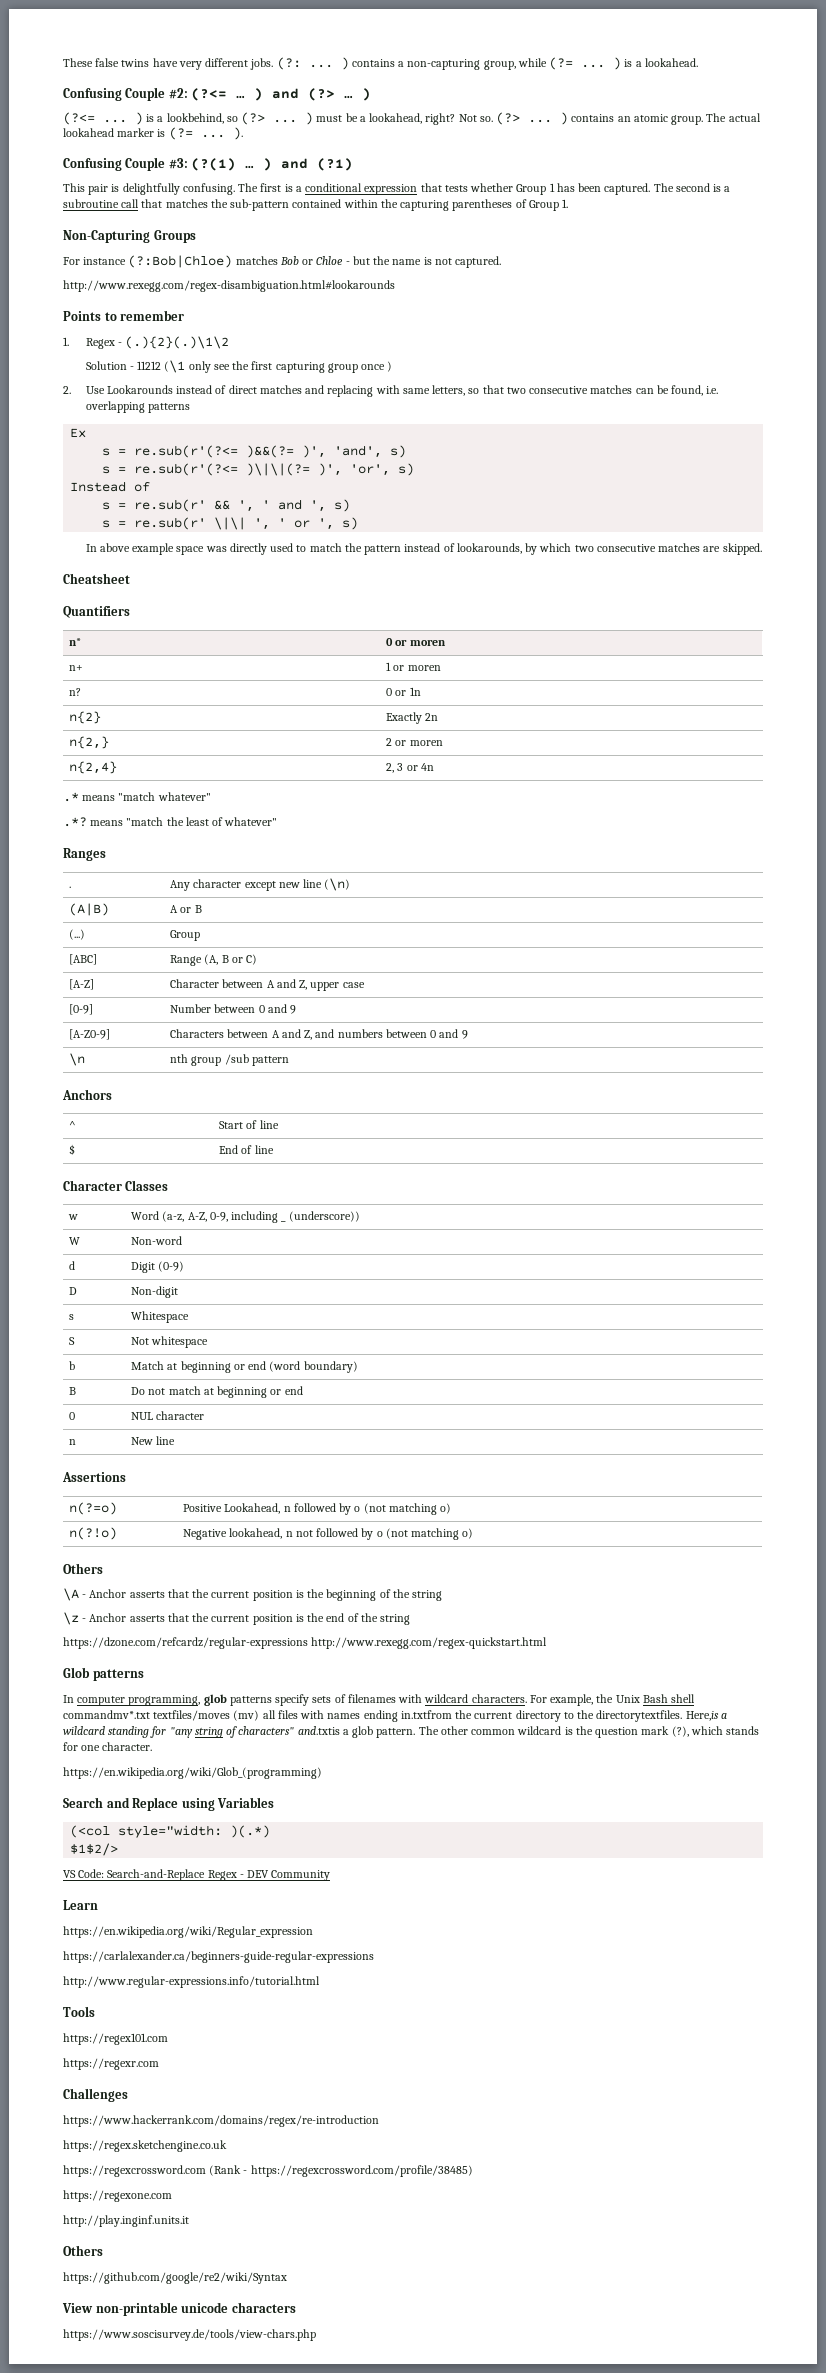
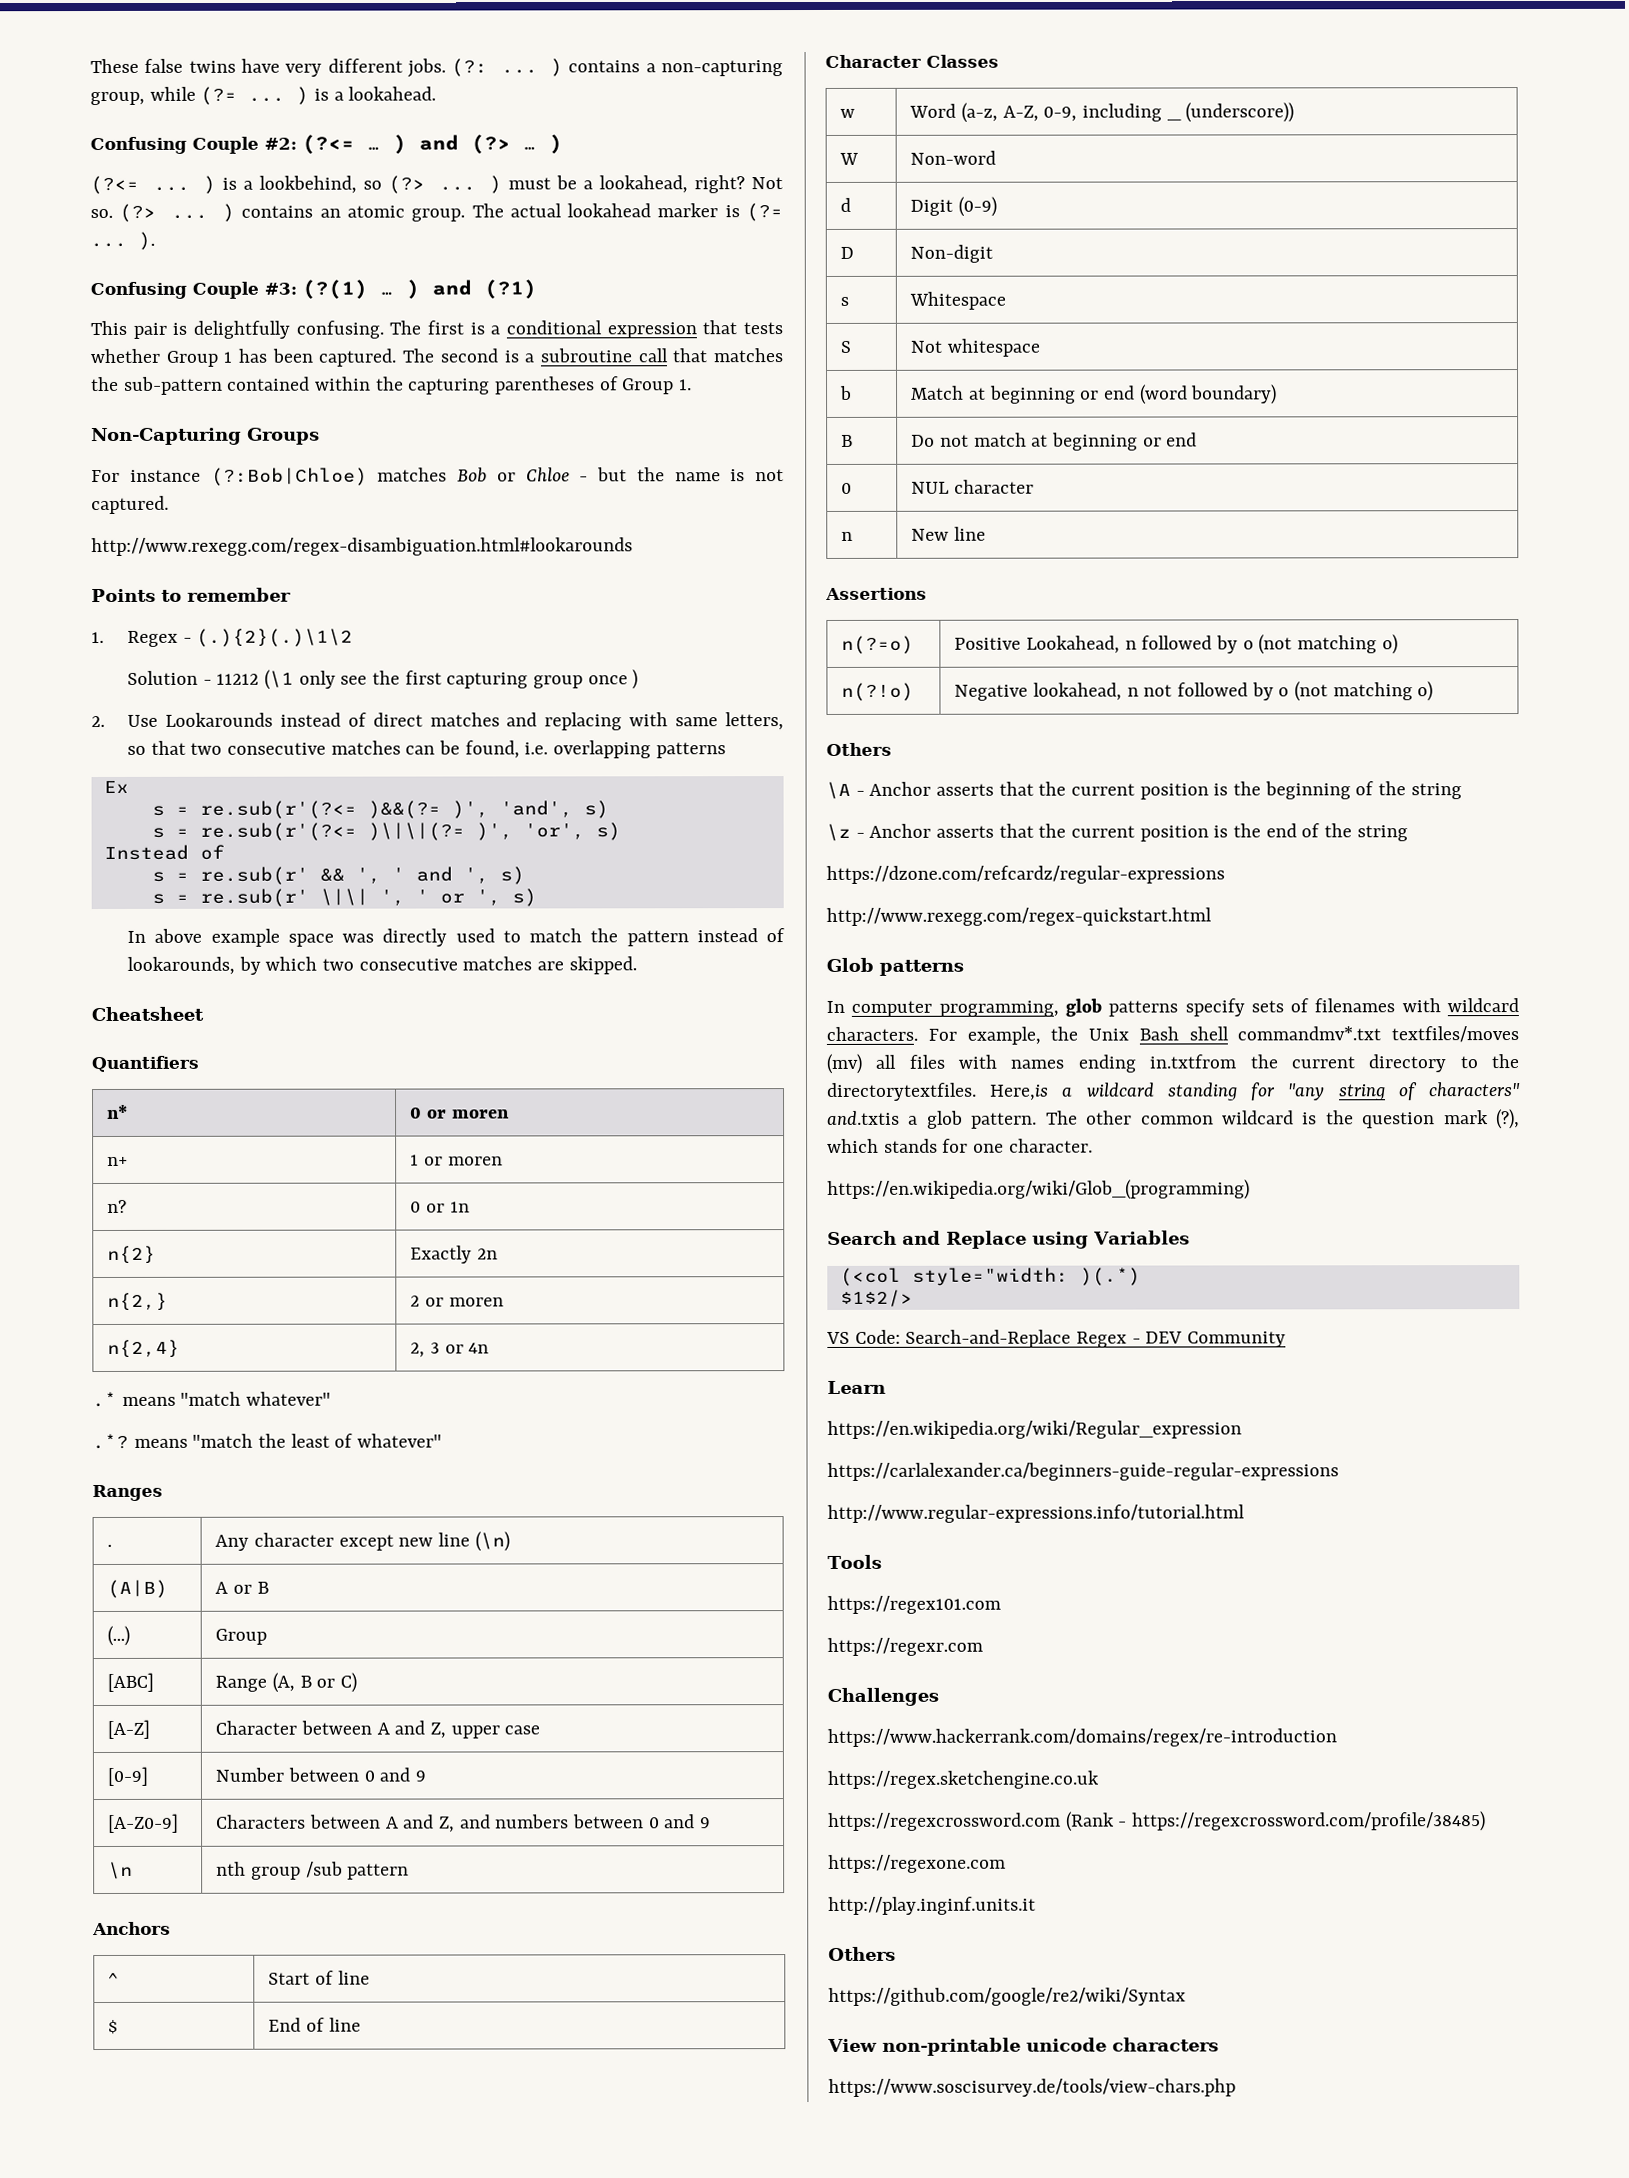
- https://dzone.com/refcardz/regular-expressions http://www.rexegg.com/regex-quickstart.html
+ https://dzone.com/refcardz/regular-expressions
+ http://www.rexegg.com/regex-quickstart.html

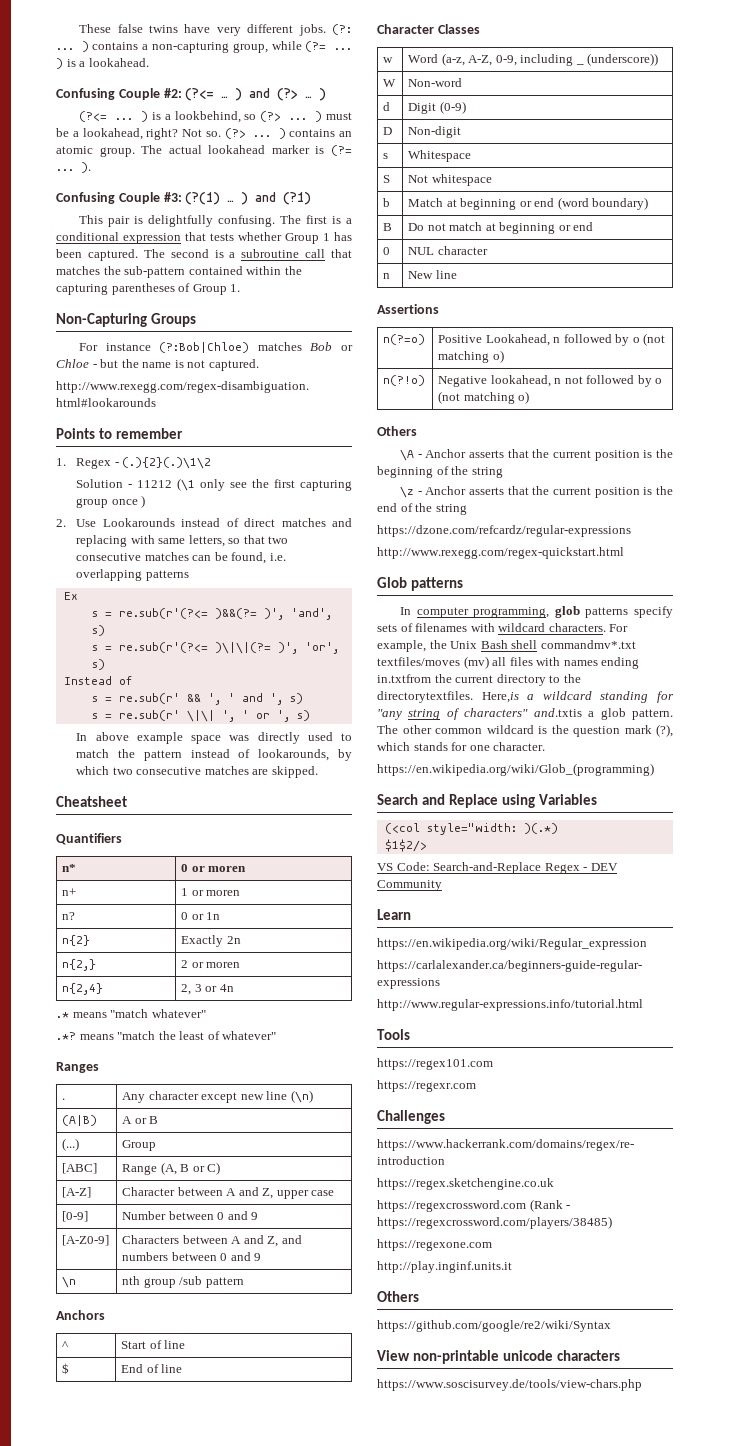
- https://regexcrossword.com (Rank - https://regexcrossword.com/profile/38485)
+ https://regexcrossword.com (Rank - https://regexcrossword.com/players/38485)

